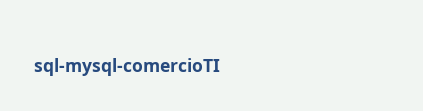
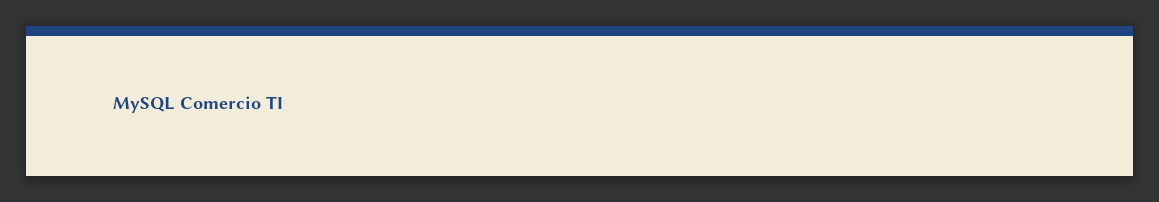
- sql-mysql-comercioTI
+ MySQL Comercio TI

